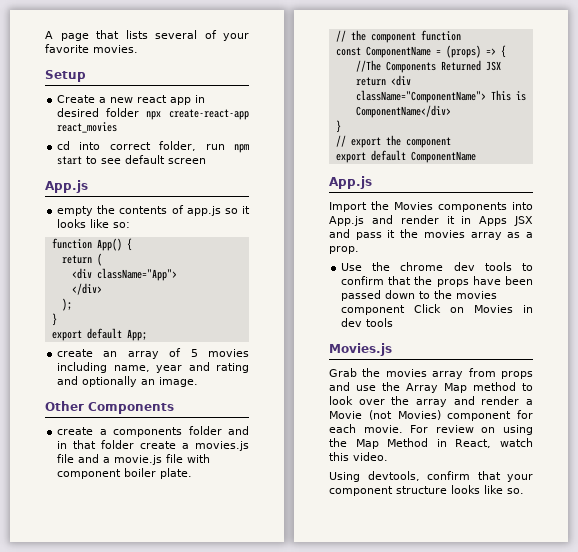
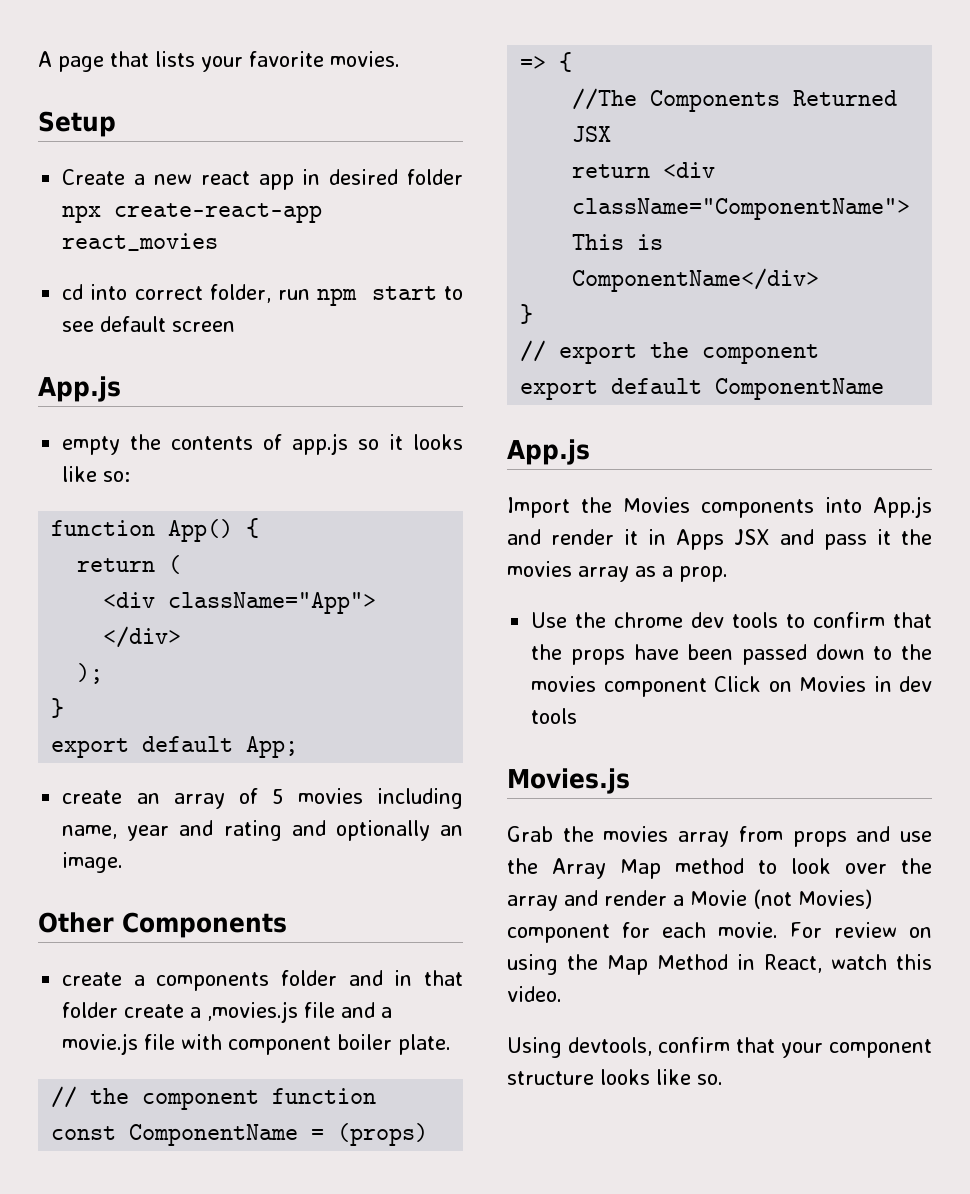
- A page that lists several of your favorite movies.
+ A page that lists your favorite movies.
- create a components folder and in that folder create a movies.js file and a movie.js file with component boiler plate.
+ create a components folder and in that folder create a ,movies.js file and a movie.js file with component boiler plate.

